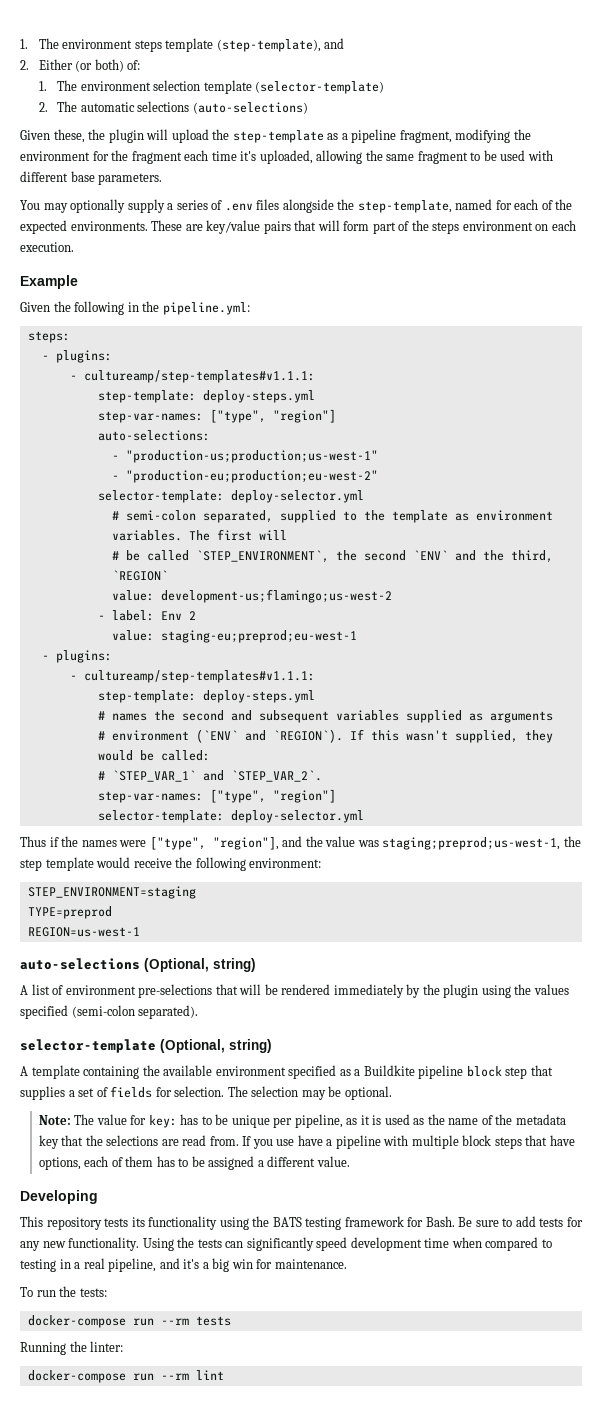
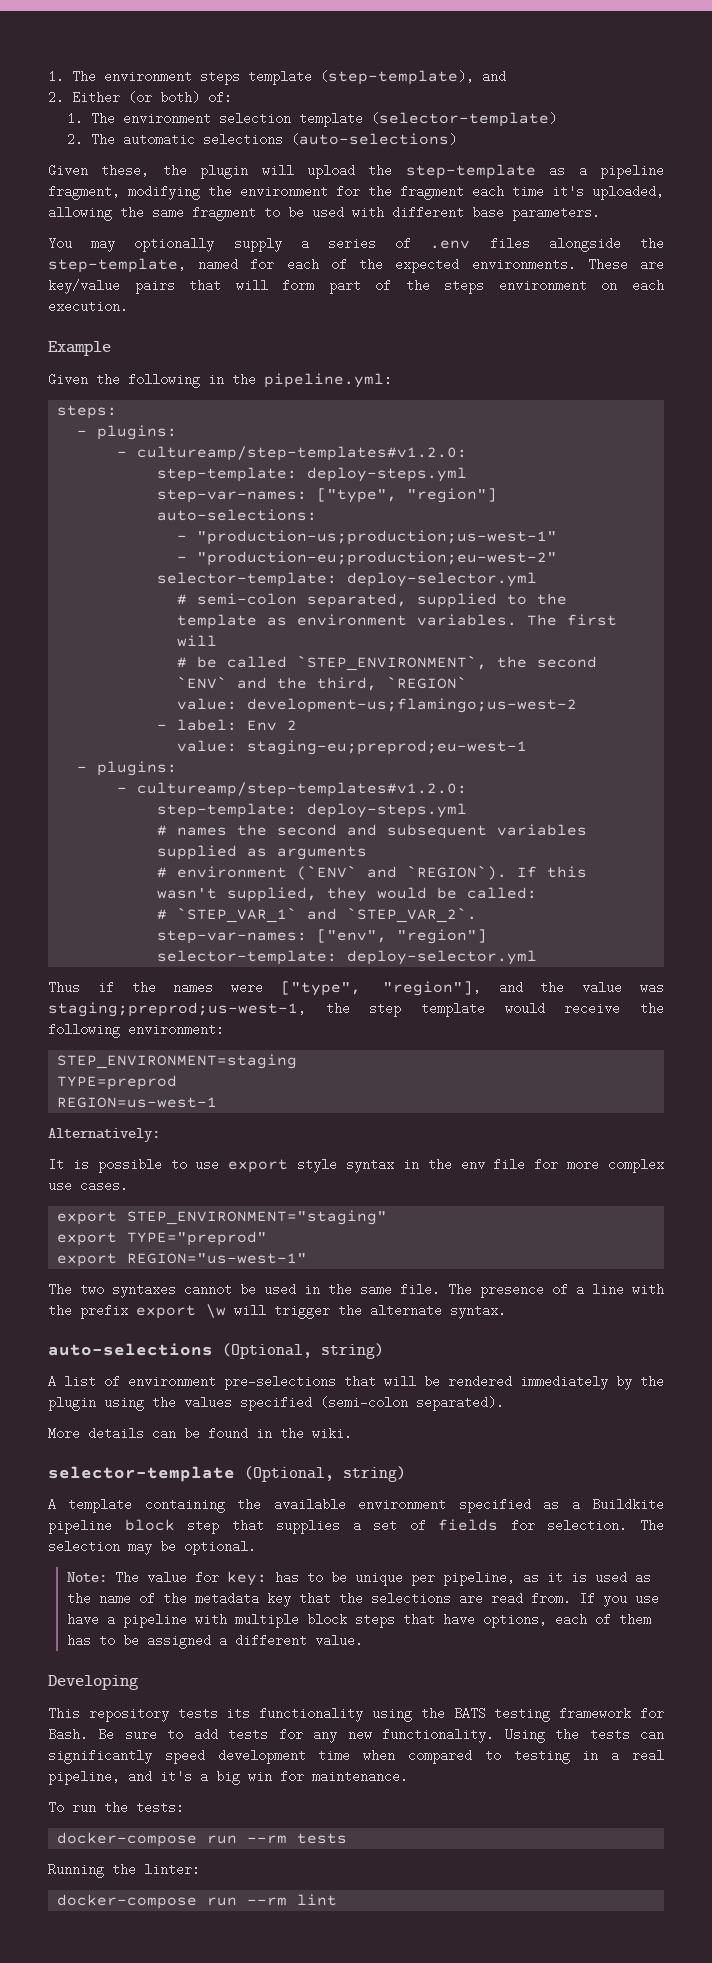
  steps:
  - plugins:
- - cultureamp/step-templates#v1.1.1:
+ - cultureamp/step-templates#v1.2.0:
  value: staging-eu;preprod;eu-west-1
  - plugins:
- - cultureamp/step-templates#v1.1.1:
+ - cultureamp/step-templates#v1.2.0:
  # `STEP_VAR_1` and `STEP_VAR_2`.
- step-var-names: ["type", "region"]
+ step-var-names: ["env", "region"]
+ Alternatively:
+ It is possible to use export style syntax in the env file for more complex use cases.
+ export STEP_ENVIRONMENT="staging"
+ export TYPE="preprod"
+ export REGION="us-west-1"
+ The two syntaxes cannot be used in the same file. The presence of a line with the prefix export \w will trigger the alternate syntax.
+ More details can be found in the wiki.

